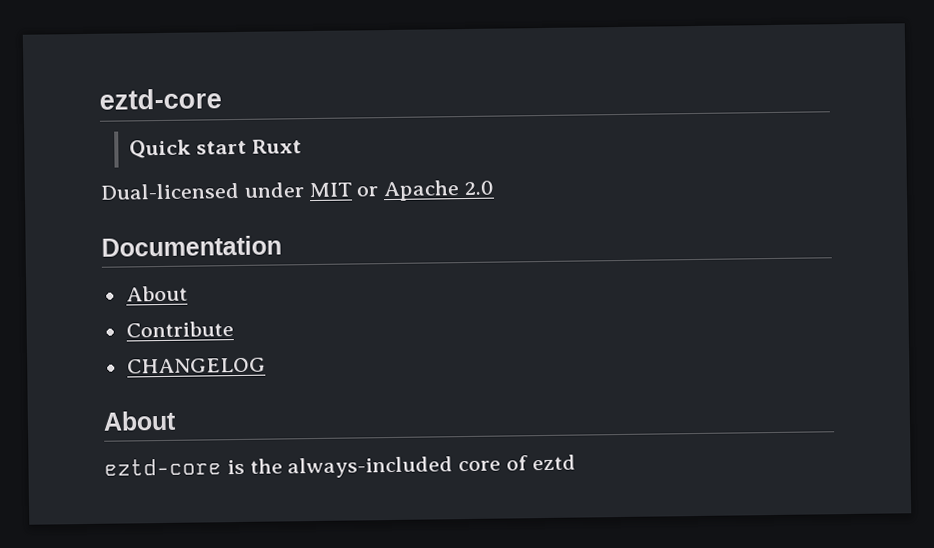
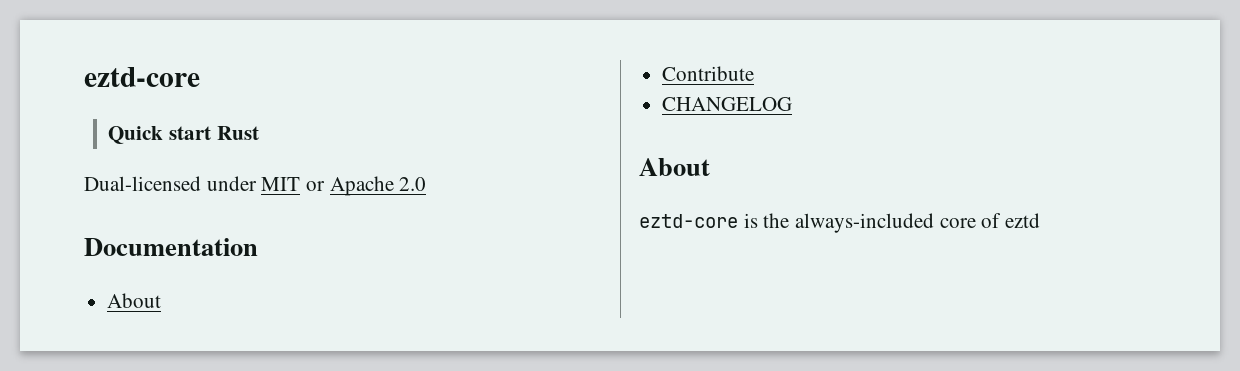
- Quick start Ruxt
+ Quick start Rust

